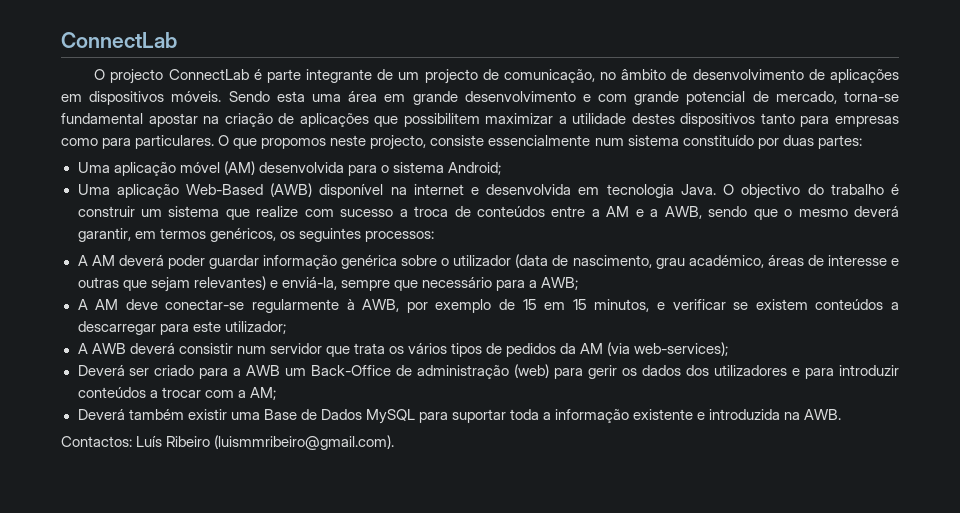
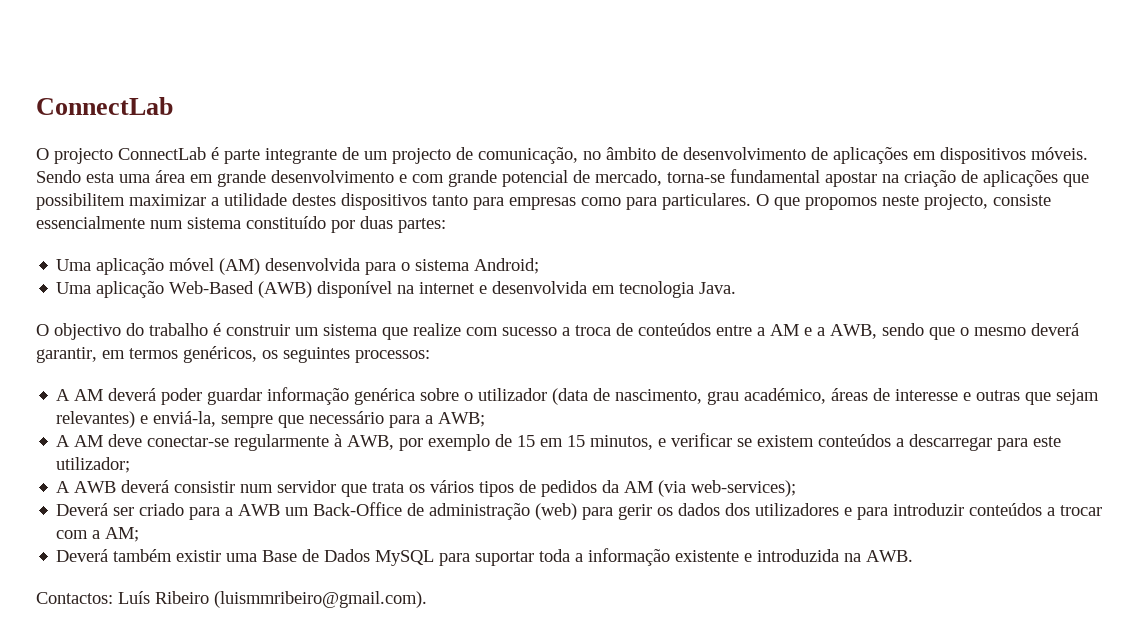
- Uma aplicação Web-Based (AWB) disponível na internet e desenvolvida em tecnologia Java. O objectivo do trabalho é construir um sistema que realize com sucesso a troca de conteúdos entre a AM e a AWB, sendo que o mesmo deverá garantir, em termos genéricos, os seguintes processos:
+ Uma aplicação Web-Based (AWB) disponível na internet e desenvolvida em tecnologia Java.
+ O objectivo do trabalho é construir um sistema que realize com sucesso a troca de conteúdos entre a AM e a AWB, sendo que o mesmo deverá garantir, em termos genéricos, os seguintes processos:

